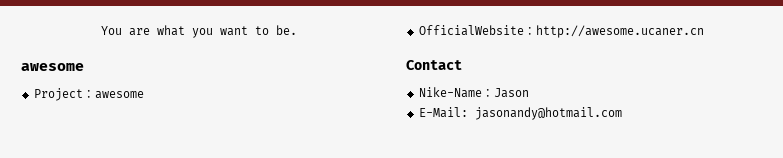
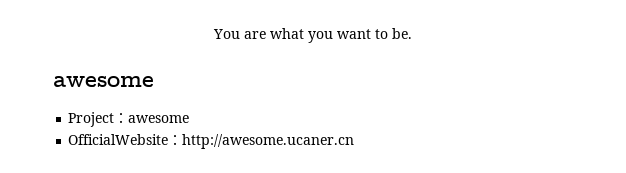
- Contact
- Nike-Name：Jason
- E-Mail: jasonandy@hotmail.com

